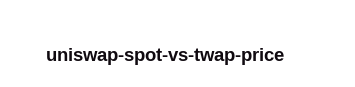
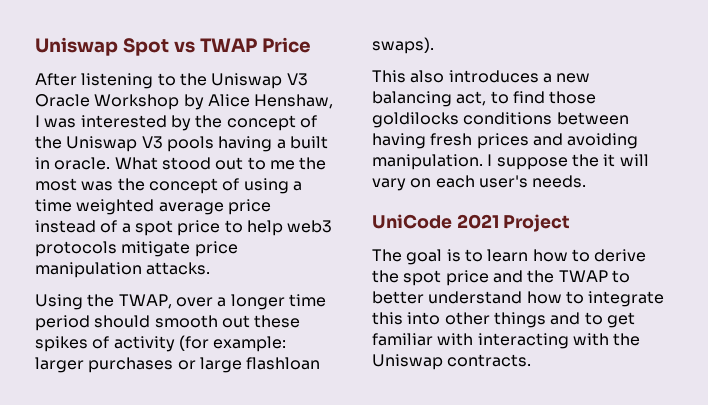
- uniswap-spot-vs-twap-price
+ Uniswap Spot vs TWAP Price
+ After listening to the Uniswap V3 Oracle Workshop by Alice Henshaw, I was interested by the concept of the Uniswap V3 pools having a built in oracle. What stood out to me the most was the concept of using a time weighted average price instead of a spot price to help web3 protocols mitigate price manipulation attacks.
+ Using the TWAP, over a longer time period should smooth out these spikes of activity (for example: larger purchases or large flashloan swaps).
+ This also introduces a new balancing act, to find those goldilocks conditions between having fresh prices and avoiding manipulation. I suppose the it will vary on each user's needs.
+ UniCode 2021 Project
+ The goal is to learn how to derive the spot price and the TWAP to better understand how to integrate this into other things and to get familiar with interacting with the Uniswap contracts.

